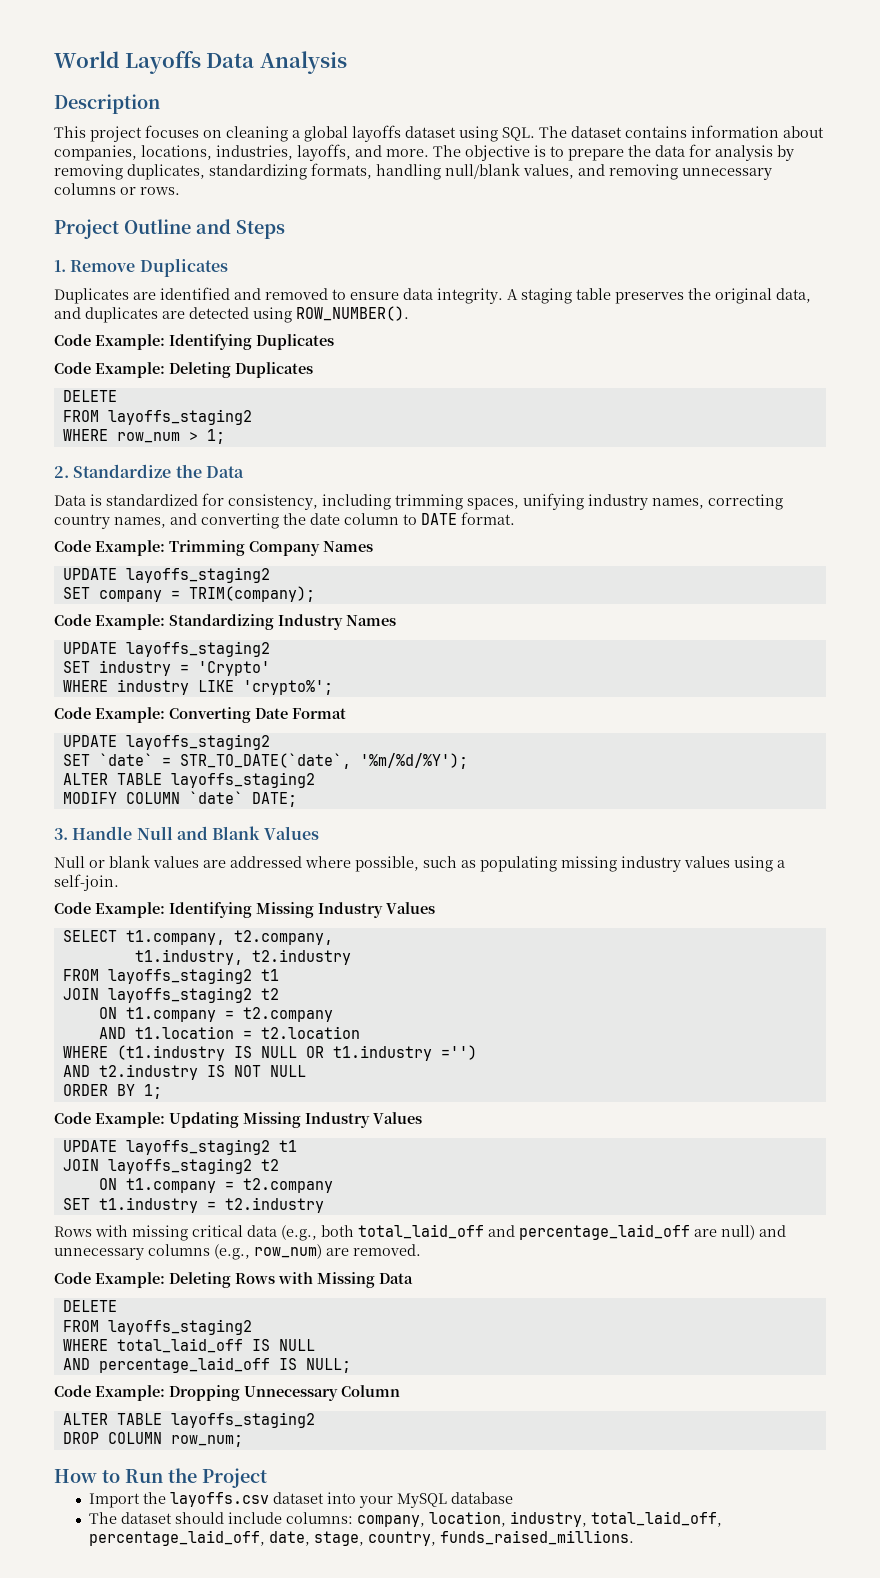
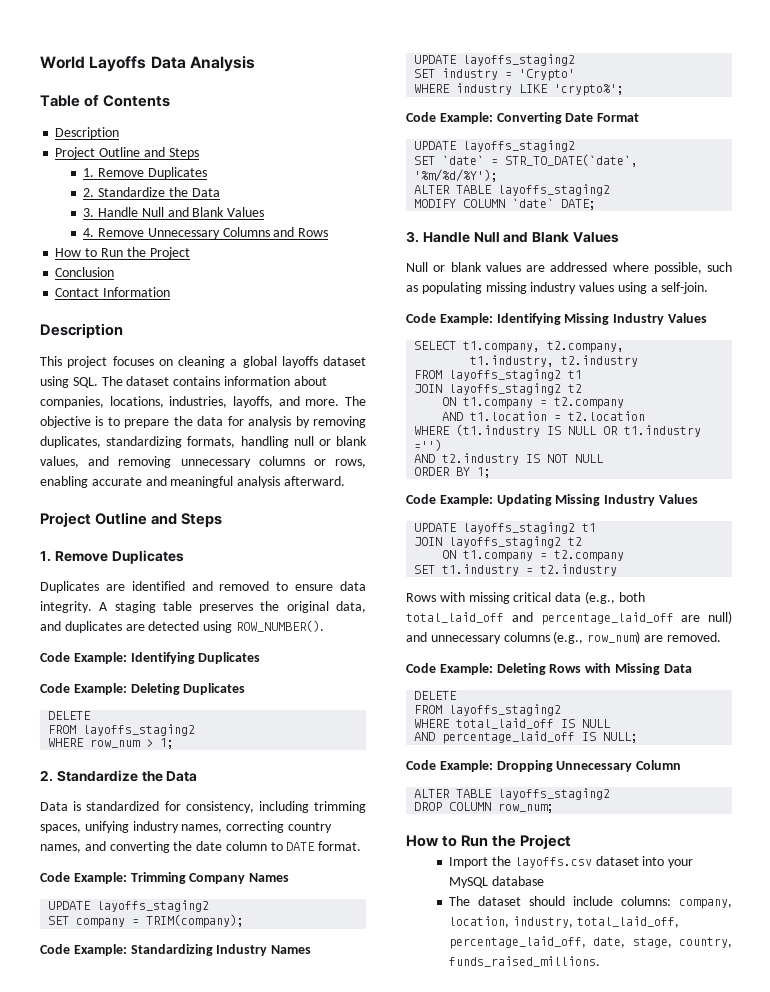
+ Table of Contents
+ Description
+ Project Outline and Steps
+ 1. Remove Duplicates
+ 2. Standardize the Data
+ 3. Handle Null and Blank Values
+ 4. Remove Unnecessary Columns and Rows
+ How to Run the Project
+ Conclusion
+ Contact Information
- The objective is to prepare the data for analysis by removing duplicates, standardizing formats, handling null/blank values, and removing unnecessary columns or rows.
+ The objective is to prepare the data for analysis by removing duplicates, standardizing formats, handling null or blank values, and removing unnecessary columns or rows, enabling accurate and meaningful analysis afterward.

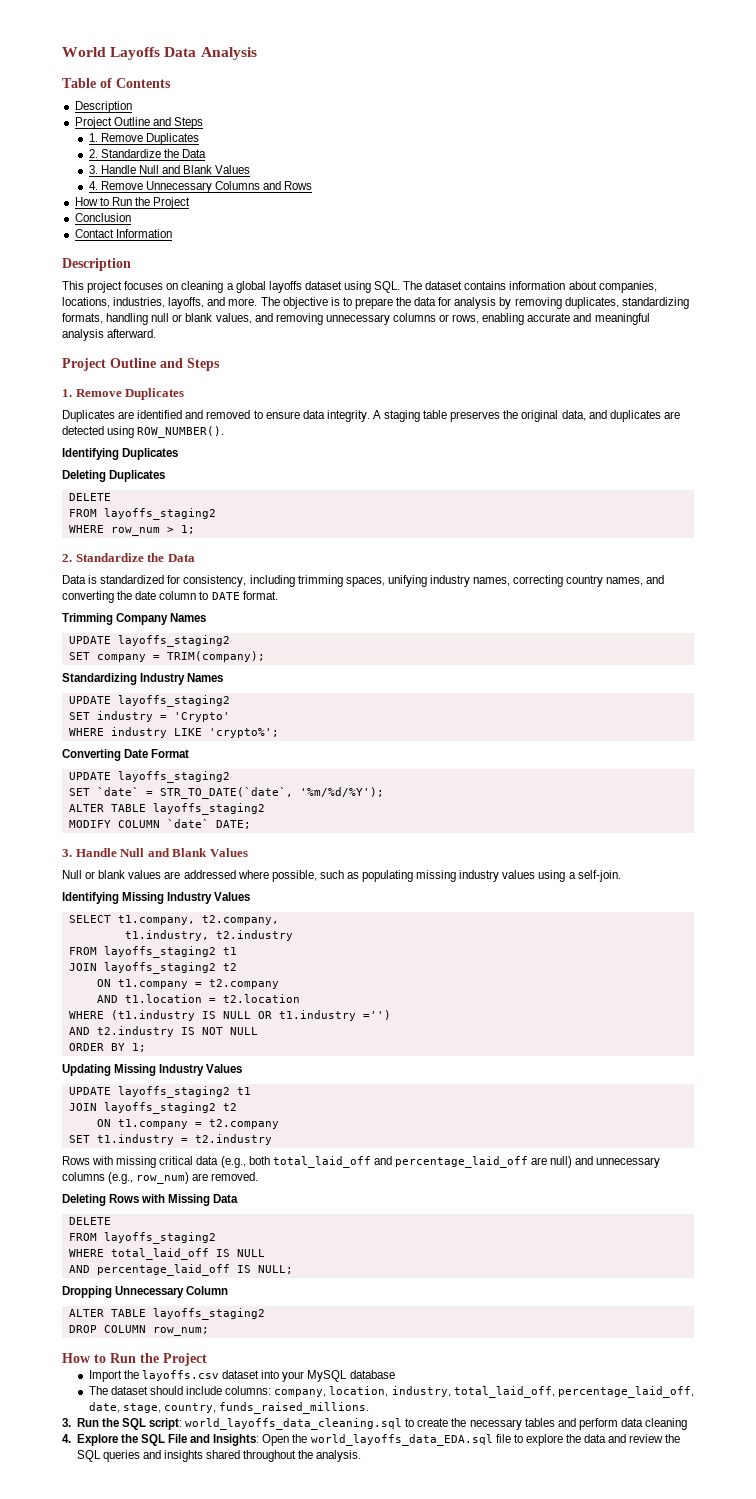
- Code Example: Identifying Duplicates
+ Identifying Duplicates
- Code Example: Deleting Duplicates
+ Deleting Duplicates
- Code Example: Trimming Company Names
+ Trimming Company Names
- Code Example: Standardizing Industry Names
+ Standardizing Industry Names
- Code Example: Converting Date Format
+ Converting Date Format
- Code Example: Identifying Missing Industry Values
+ Identifying Missing Industry Values
- Code Example: Updating Missing Industry Values
+ Updating Missing Industry Values
- Code Example: Deleting Rows with Missing Data
+ Deleting Rows with Missing Data
- Code Example: Dropping Unnecessary Column
+ Dropping Unnecessary Column
+ 3. Run the SQL script: world_layoffs_data_cleaning.sql to create the necessary tables and perform data cleaning
+ 4. Explore the SQL File and Insights: Open the world_layoffs_data_EDA.sql file to explore the data and review the SQL queries and insights shared throughout the analysis.

